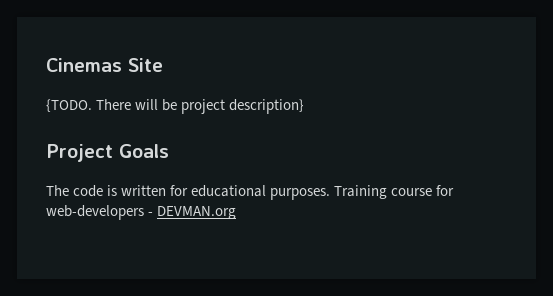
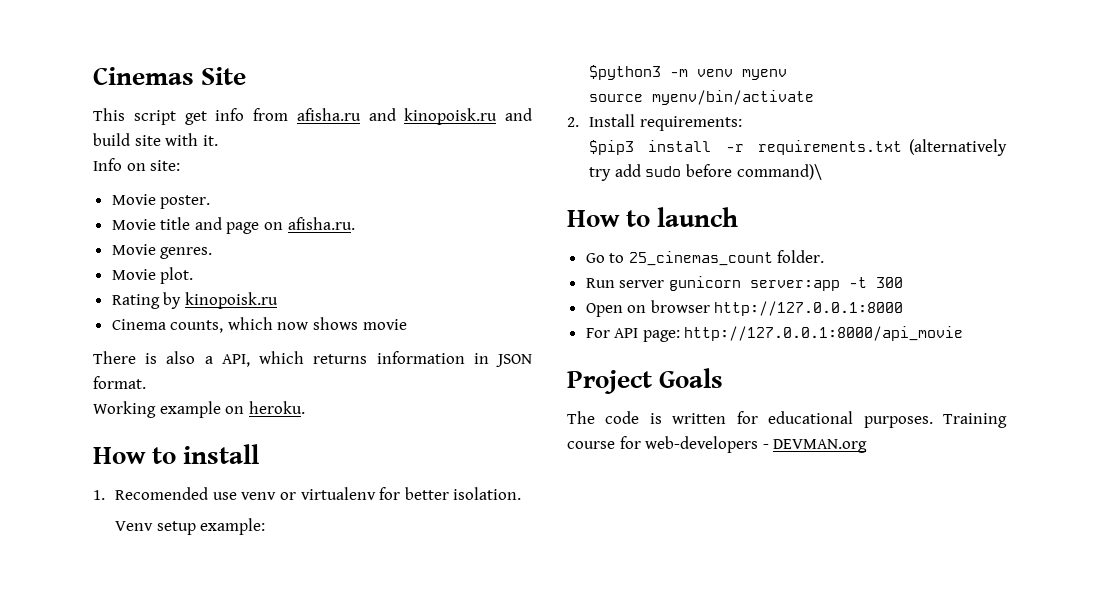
- {TODO. There will be project description}
+ This script get info from afisha.ru and kinopoisk.ru and build site with it.
+ Info on site:
+ Movie poster.
+ Movie title and page on afisha.ru.
+ Movie genres.
+ Movie plot.
+ Rating by kinopoisk.ru
+ Cinema counts, which now shows movie
+ There is also a API, which returns information in JSON format.
+ Working example on heroku.
+ How to install
+ 1. Recomended use venv or virtualenv for better isolation.
+ Venv setup example:
+ $python3 -m venv myenv
+ source myenv/bin/activate
+ 2. Install requirements:
+ $pip3 install -r requirements.txt (alternatively try add sudo before command)\
+ How to launch
+ Go to 25_cinemas_count folder.
+ Run server gunicorn server:app -t 300
+ Open on browser http://127.0.0.1:8000
+ For API page: http://127.0.0.1:8000/api_movie

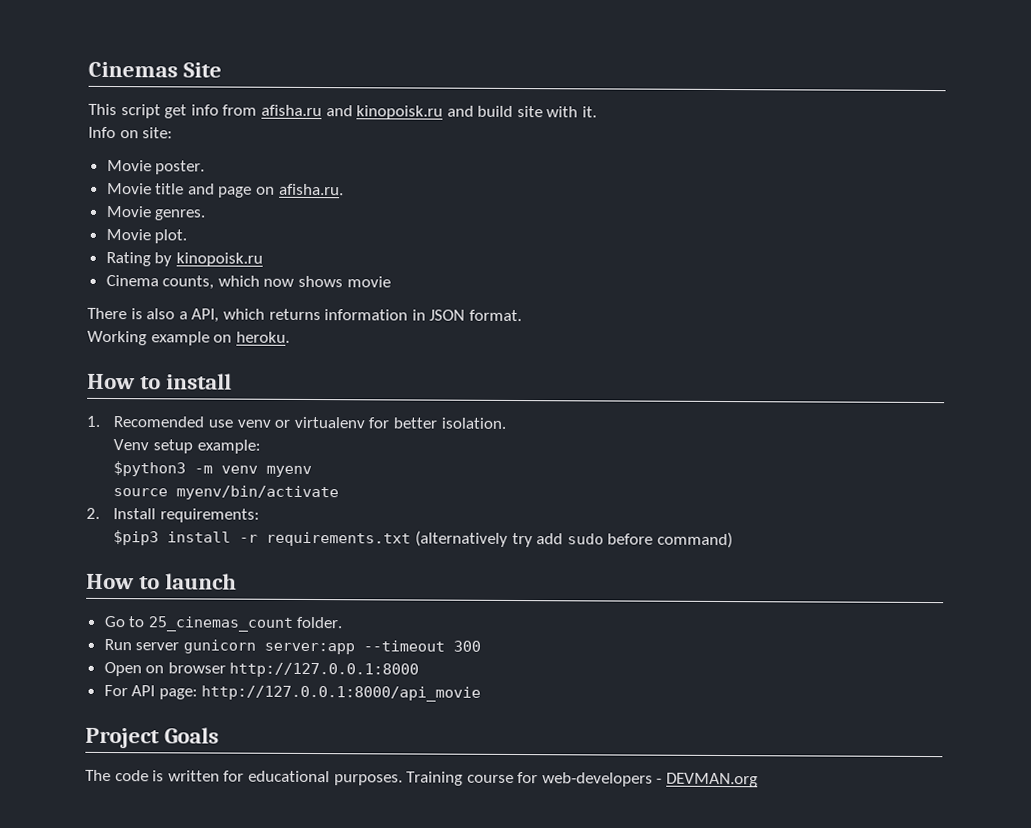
- $pip3 install -r requirements.txt (alternatively try add sudo before command)\
+ $pip3 install -r requirements.txt (alternatively try add sudo before command)
- Run server gunicorn server:app -t 300
+ Run server gunicorn server:app --timeout 300

